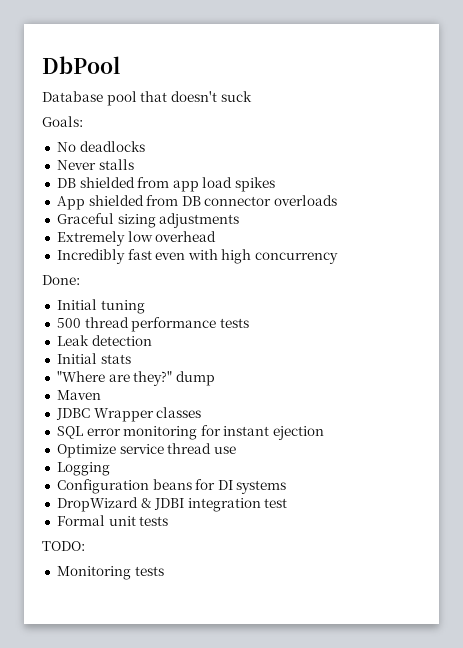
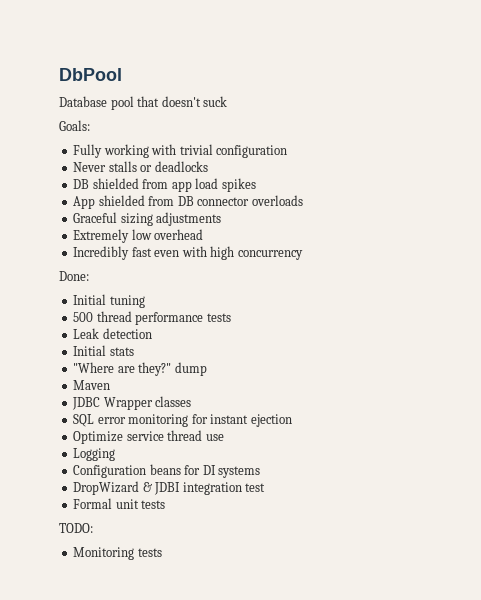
- No deadlocks
+ Fully working with trivial configuration
- Never stalls
+ Never stalls or deadlocks

